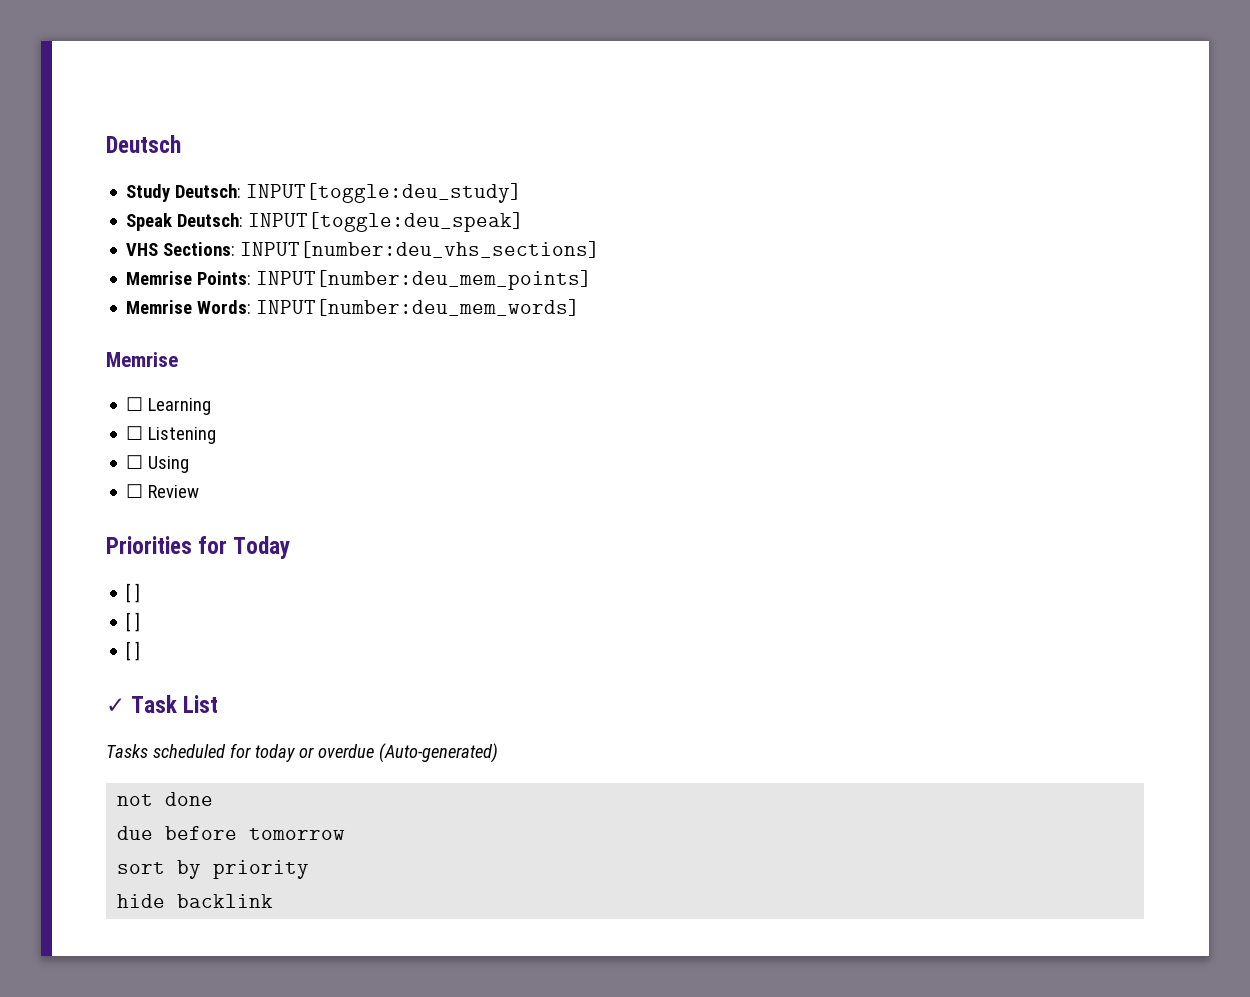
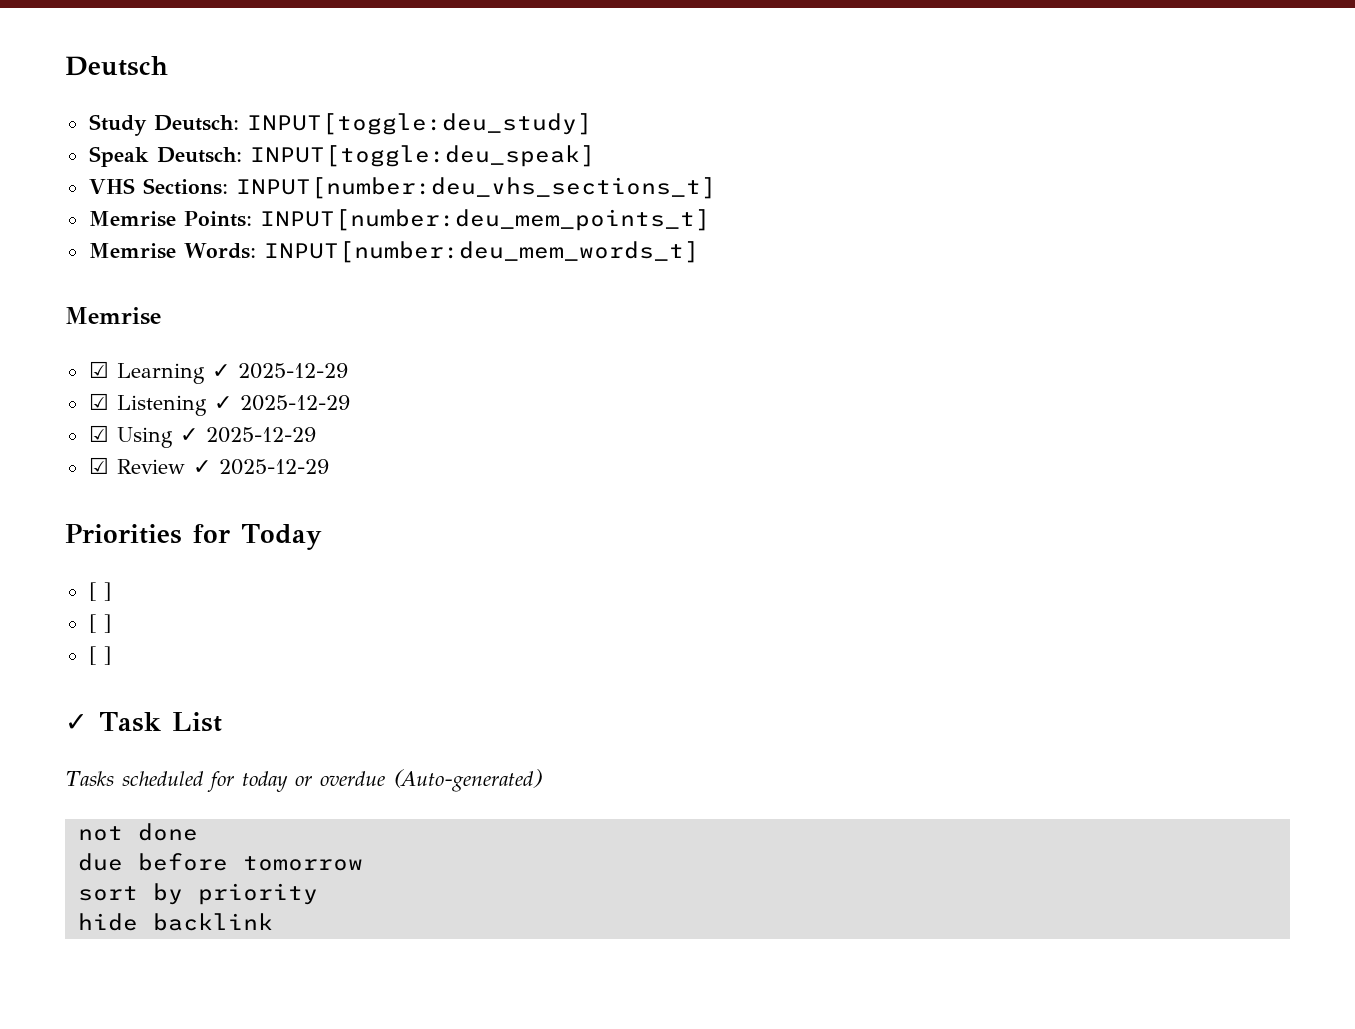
- VHS Sections: INPUT[number:deu_vhs_sections]
+ VHS Sections: INPUT[number:deu_vhs_sections_t]
- Memrise Points: INPUT[number:deu_mem_points]
+ Memrise Points: INPUT[number:deu_mem_points_t]
- Memrise Words: INPUT[number:deu_mem_words]
+ Memrise Words: INPUT[number:deu_mem_words_t]
- ☐ Learning
- ☐ Listening
- ☐ Using
- ☐ Review
+ ☑ Learning ✓ 2025-12-29
+ ☑ Listening ✓ 2025-12-29
+ ☑ Using ✓ 2025-12-29
+ ☑ Review ✓ 2025-12-29

